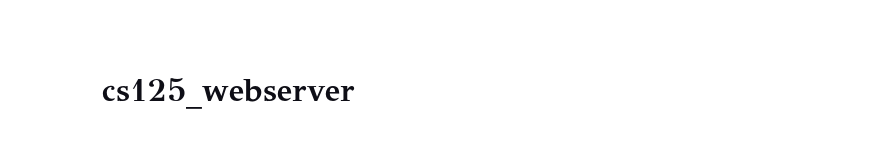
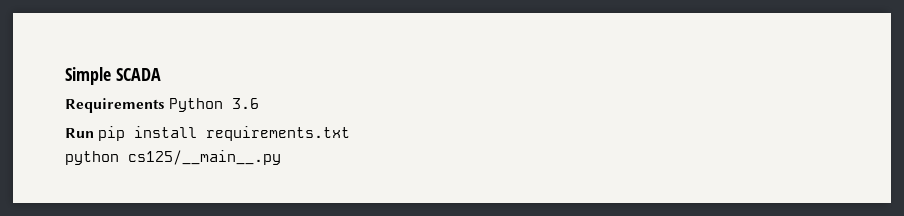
- cs125_webserver
+ Simple SCADA
+ Requirements Python 3.6
+ Run pip install requirements.txt
+ python cs125/__main__.py

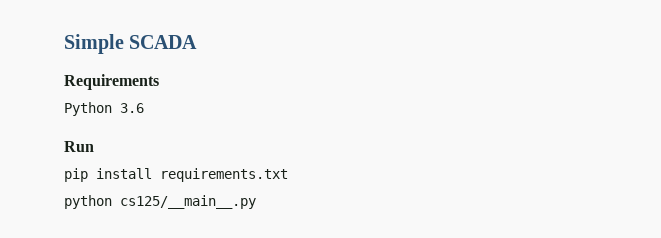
- Requirements Python 3.6
+ Requirements
+ Python 3.6
- Run pip install requirements.txt
+ Run
+ pip install requirements.txt

